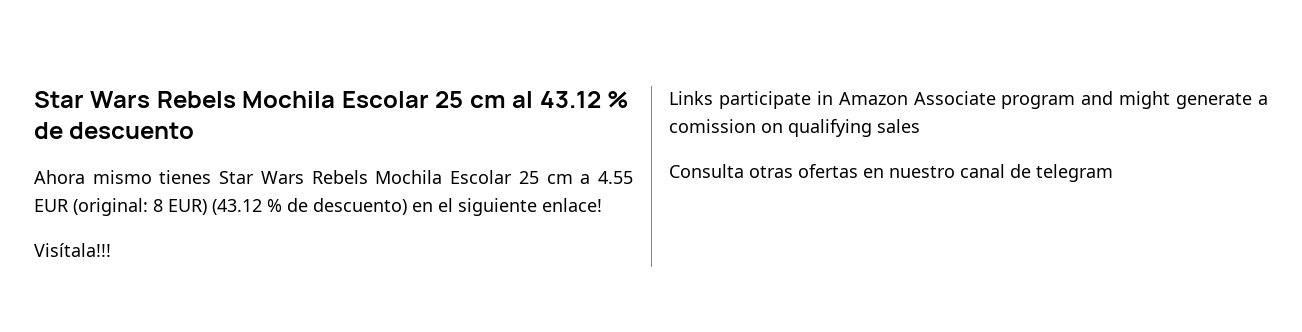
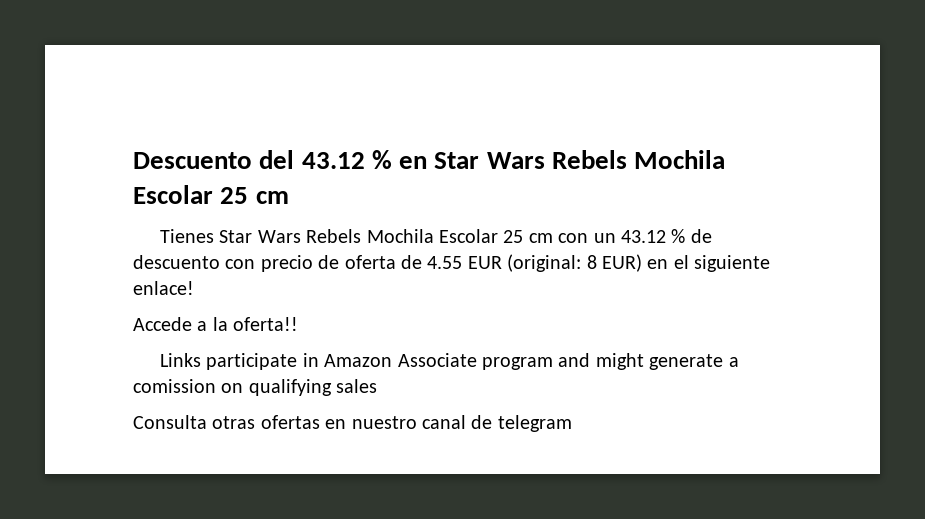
- Star Wars Rebels Mochila Escolar 25 cm al 43.12 % de descuento
- Ahora mismo tienes Star Wars Rebels Mochila Escolar 25 cm a 4.55 EUR (original: 8 EUR) (43.12 % de descuento) en el siguiente enlace!
+ Descuento del 43.12 % en Star Wars Rebels Mochila Escolar 25 cm
+ Tienes Star Wars Rebels Mochila Escolar 25 cm con un 43.12 % de descuento con precio de oferta de 4.55 EUR (original: 8 EUR) en el siguiente enlace!
- Visítala!!!
+ Accede a la oferta!!

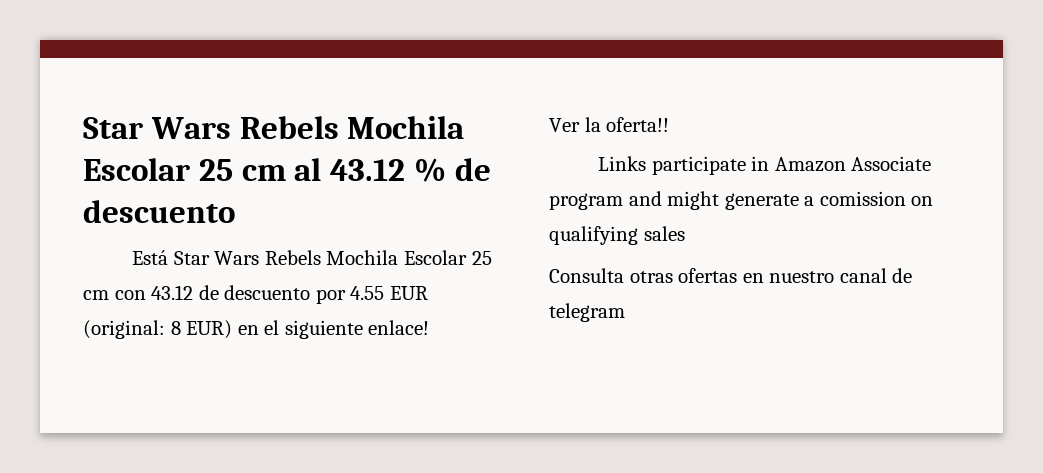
- Descuento del 43.12 % en Star Wars Rebels Mochila Escolar 25 cm
- Tienes Star Wars Rebels Mochila Escolar 25 cm con un 43.12 % de descuento con precio de oferta de 4.55 EUR (original: 8 EUR) en el siguiente enlace!
+ Star Wars Rebels Mochila Escolar 25 cm al 43.12 % de descuento
+ Está Star Wars Rebels Mochila Escolar 25 cm con 43.12 de descuento por 4.55 EUR (original: 8 EUR) en el siguiente enlace!
- Accede a la oferta!!
+ Ver la oferta!!

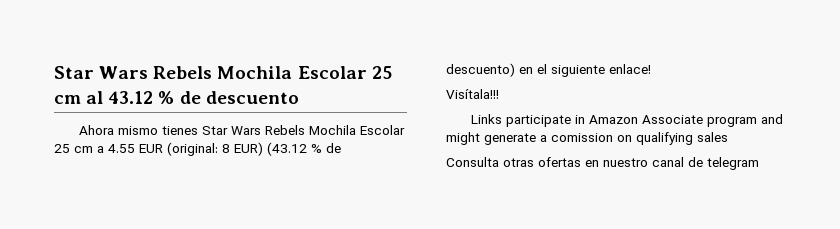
- Está Star Wars Rebels Mochila Escolar 25 cm con 43.12 de descuento por 4.55 EUR (original: 8 EUR) en el siguiente enlace!
+ Ahora mismo tienes Star Wars Rebels Mochila Escolar 25 cm a 4.55 EUR (original: 8 EUR) (43.12 % de descuento) en el siguiente enlace!
- Ver la oferta!!
+ Visítala!!!

